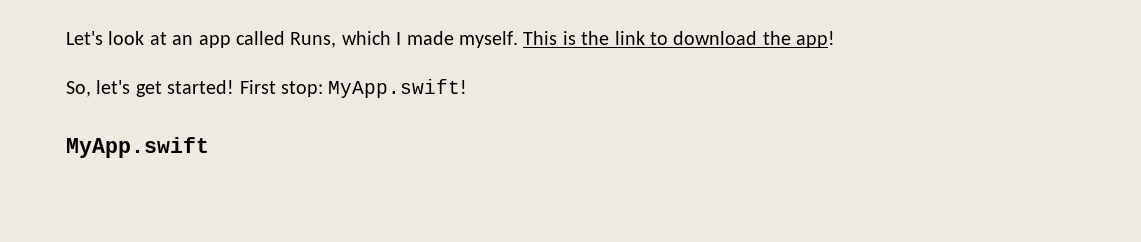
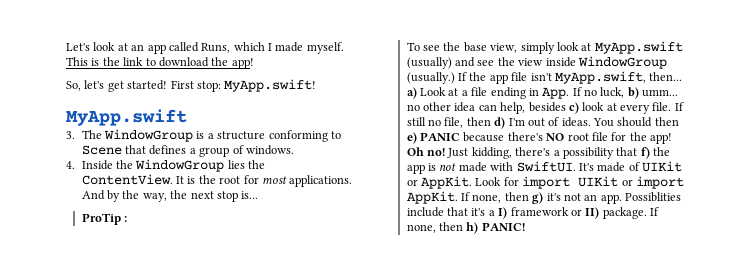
+ 3. The WindowGroup is a structure conforming to Scene that defines a group of windows.
+ 4. Inside the WindowGroup lies the ContentView. It is the root for most applications. And by the way, the next stop is...
+ ProTip :
+ To see the base view, simply look at MyApp.swift (usually) and see the view inside WindowGroup (usually.) If the app file isn't MyApp.swift, then... a) Look at a file ending in App. If no luck, b) umm... no other idea can help, besides c) look at every file. If still no file, then d) I'm out of ideas. You should then e) PANIC because there's NO root file for the app! Oh no! Just kidding, there's a possibility that f) the app is not made with SwiftUI. It's made of UIKit or AppKit. Look for import UIKit or import AppKit. If none, then g) it's not an app. Possiblities include that it's a I) framework or II) package. If none, then h) PANIC!

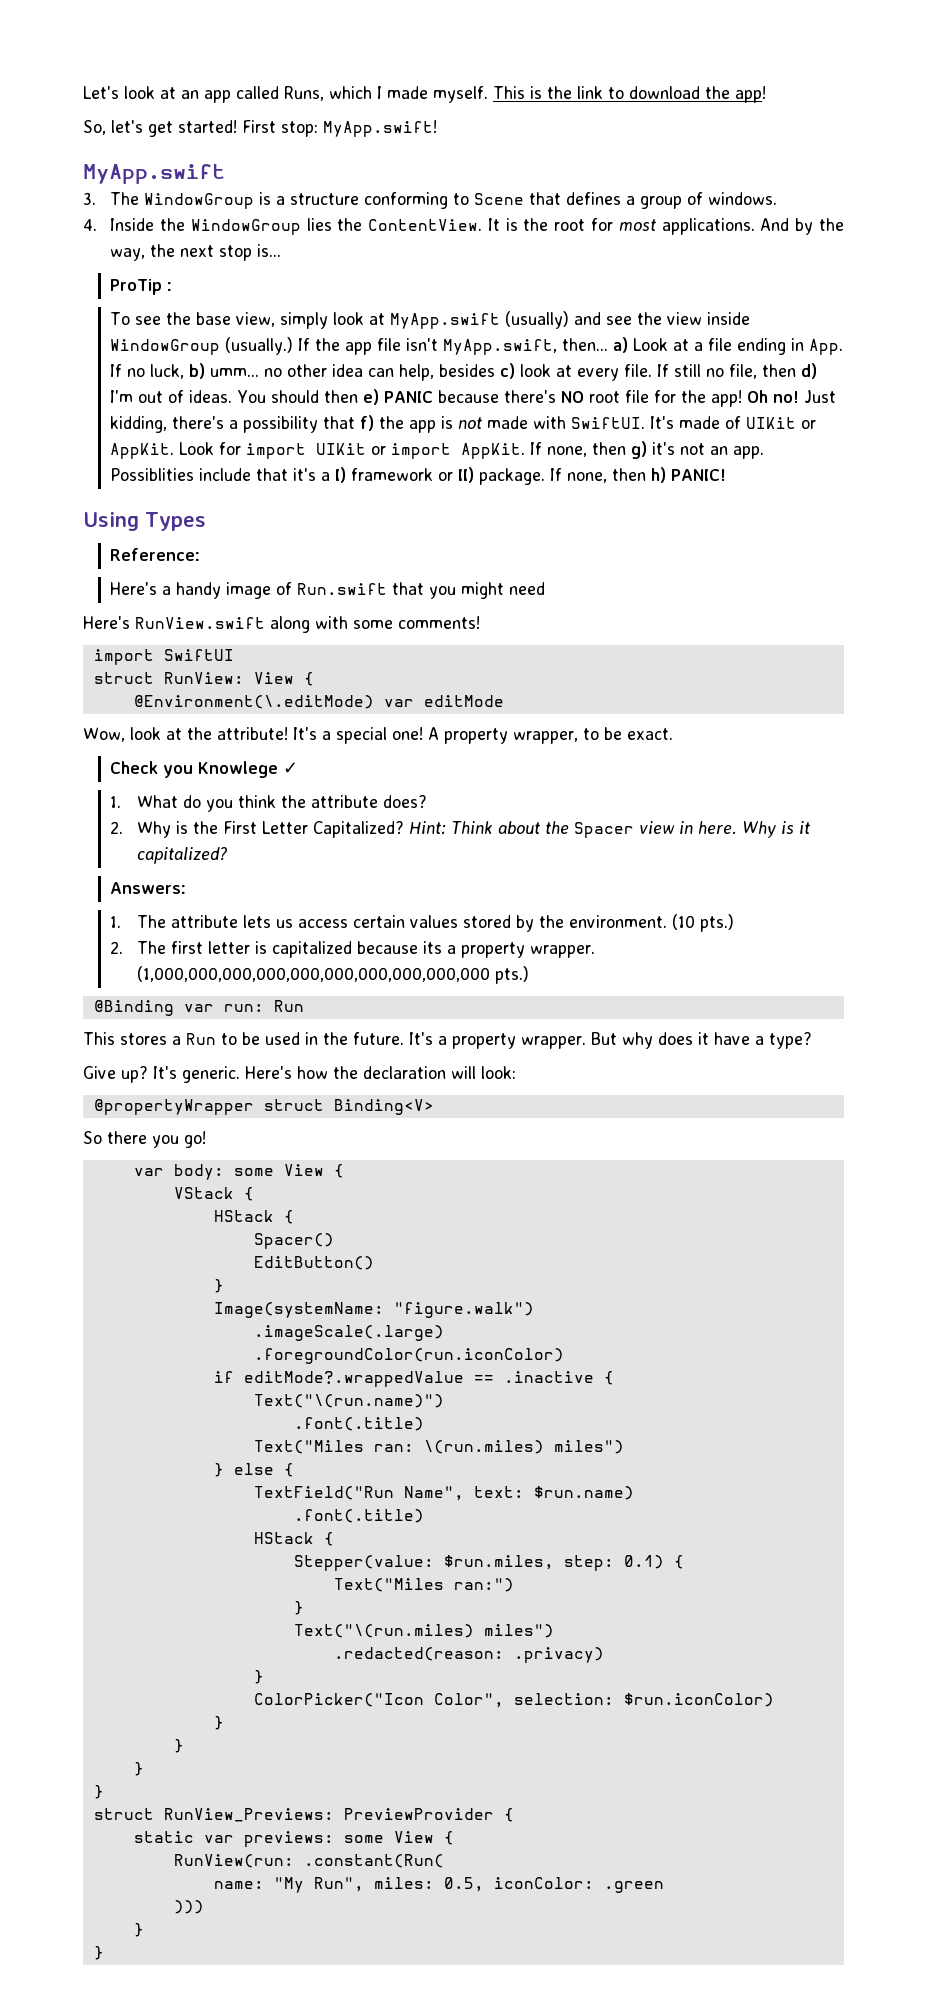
+ Using Types
+ Reference:
+ Here's a handy image of Run.swift that you might need
+ Here's RunView.swift along with some comments!
+ import SwiftUI
+ struct RunView: View {
+ @Environment(\.editMode) var editMode
+ Wow, look at the attribute! It's a special one! A property wrapper, to be exact.
+ Check you Knowlege ✓
+ 1. What do you think the attribute does?
+ 2. Why is the First Letter Capitalized? Hint: Think about the Spacer view in here. Why is it capitalized?
+ Answers:
+ 1. The attribute lets us access certain values stored by the environment. (10 pts.)
+ 2. The first letter is capitalized because its a property wrapper. (1,000,000,000,000,000,000,000,000,000,000 pts.)
+ @Binding var run: Run
+ This stores a Run to be used in the future. It's a property wrapper. But why does it have a type?
+ Give up? It's generic. Here's how the declaration will look:
+ @propertyWrapper struct Binding<V>
+ So there you go!
+ var body: some View {
+ VStack {
+ HStack {
+ Spacer()
+ EditButton()
+ }
+ Image(systemName: "figure.walk")
+ .imageScale(.large)
+ .foregroundColor(run.iconColor)
+ if editMode?.wrappedValue == .inactive {
+ Text("\(run.name)")
+ .font(.title)
+ Text("Miles ran: \(run.miles) miles")
+ } else {
+ TextField("Run Name", text: $run.name)
+ .font(.title)
+ HStack {
+ Stepper(value: $run.miles, step: 0.1) {
+ Text("Miles ran:")
+ }
+ Text("\(run.miles) miles")
+ .redacted(reason: .privacy)
+ }
+ ColorPicker("Icon Color", selection: $run.iconColor)
+ }
+ }
+ }
+ }
+ struct RunView_Previews: PreviewProvider {
+ static var previews: some View {
+ RunView(run: .constant(Run(
+ name: "My Run", miles: 0.5, iconColor: .green
+ )))
+ }
+ }

